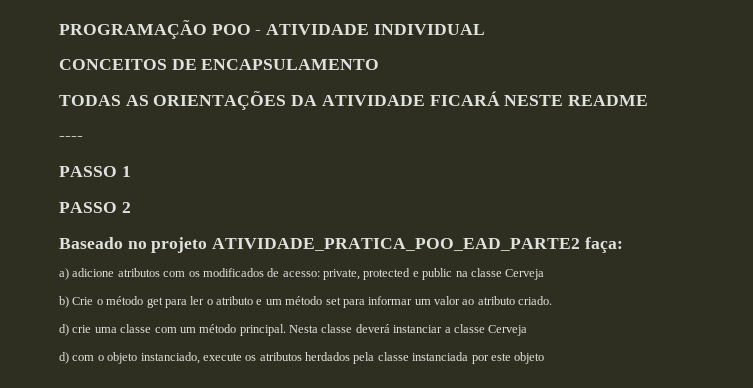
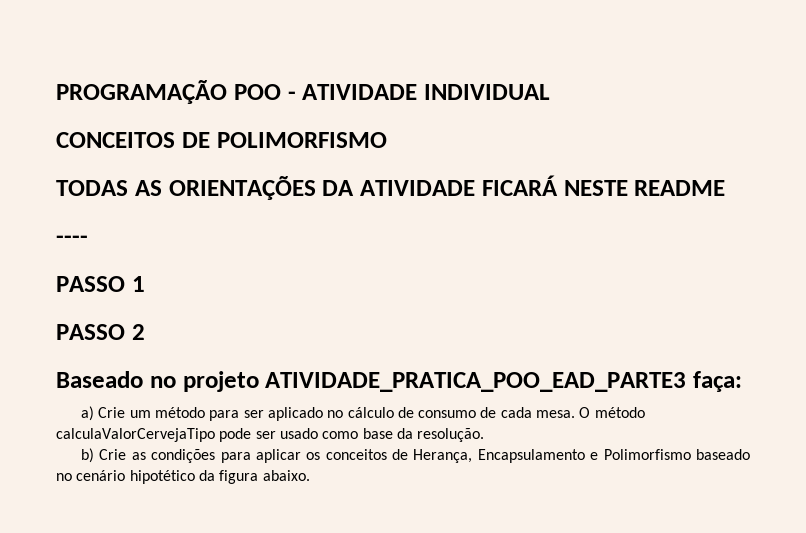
- CONCEITOS DE ENCAPSULAMENTO
+ CONCEITOS DE POLIMORFISMO
- Baseado no projeto ATIVIDADE_PRATICA_POO_EAD_PARTE2 faça:
+ Baseado no projeto ATIVIDADE_PRATICA_POO_EAD_PARTE3 faça:
- a) adicione atributos com os modificados de acesso: private, protected e public na classe Cerveja
- b) Crie o método get para ler o atributo e um método set para informar um valor ao atributo criado.
- d) crie uma classe com um método principal. Nesta classe deverá instanciar a classe Cerveja
- d) com o objeto instanciado, execute os atributos herdados pela classe instanciada por este objeto
+ a) Crie um método para ser aplicado no cálculo de consumo de cada mesa. O método calculaValorCervejaTipo pode ser usado como base da resolução.
+ b) Crie as condições para aplicar os conceitos de Herança, Encapsulamento e Polimorfismo baseado no cenário hipotético da figura abaixo.

